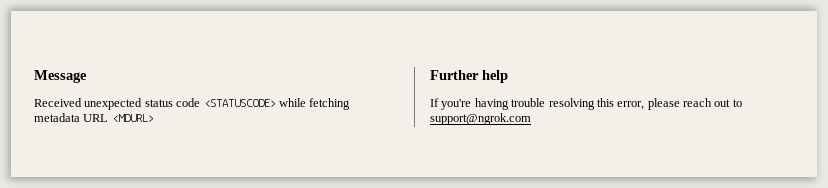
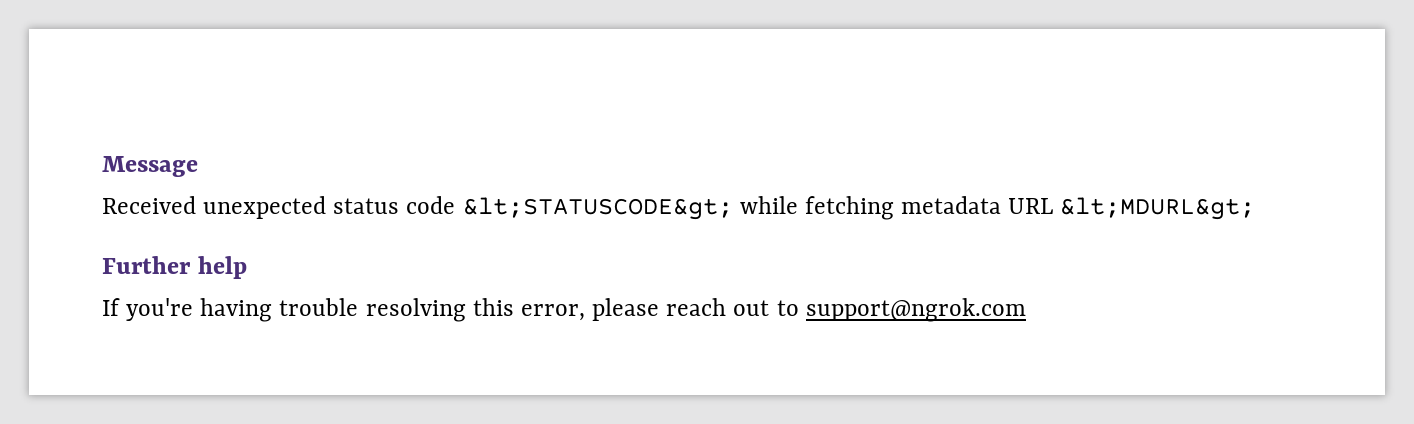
- Received unexpected status code <STATUSCODE> while fetching metadata URL <MDURL>
+ Received unexpected status code &lt;STATUSCODE&gt; while fetching metadata URL &lt;MDURL&gt;

